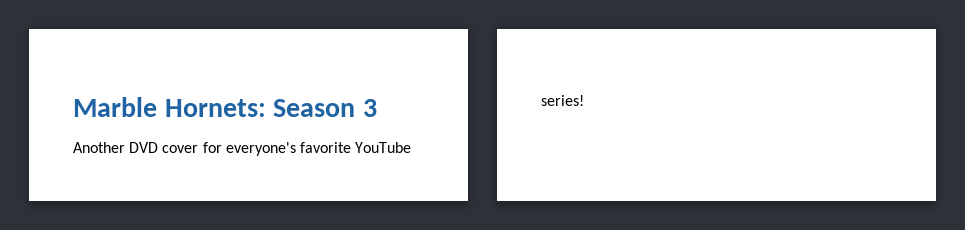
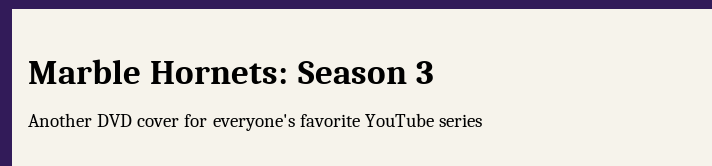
- Another DVD cover for everyone's favorite YouTube series!
+ Another DVD cover for everyone's favorite YouTube series

